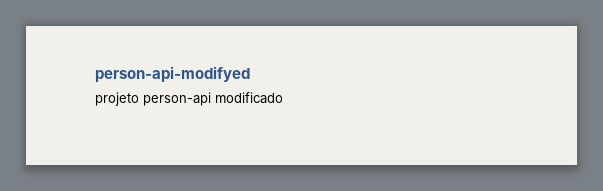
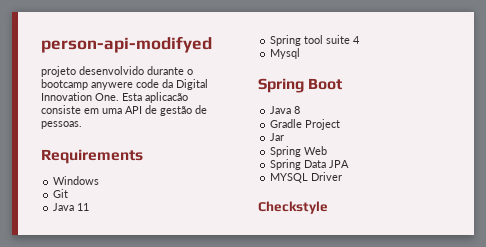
- projeto person-api modificado
+ projeto desenvolvido durante o bootcamp anywere code da Digital Innovation One. Esta aplicacão consiste em uma API de gestão de pessoas.
+ Requirements
+ Windows
+ Git
+ Java 11
+ Spring tool suite 4
+ Mysql
+ Spring Boot
+ Java 8
+ Gradle Project
+ Jar
+ Spring Web
+ Spring Data JPA
+ MYSQL Driver
+ Checkstyle

